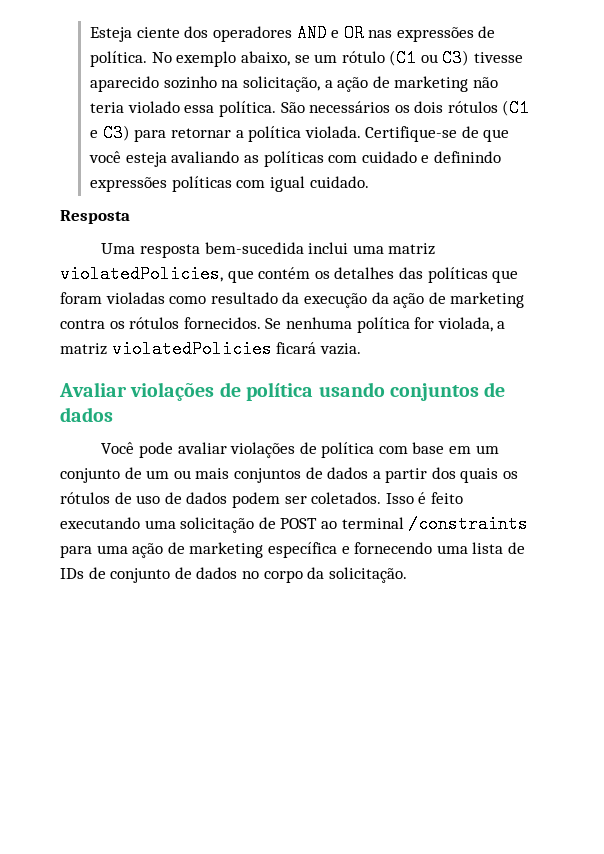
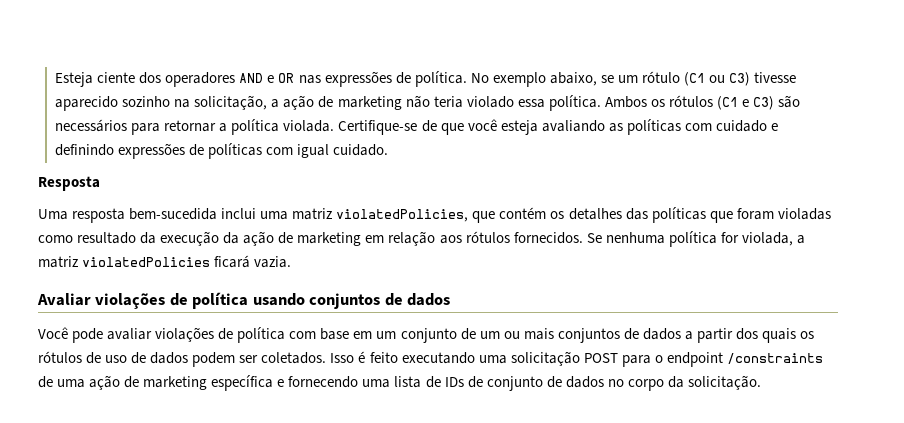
- São necessários os dois rótulos (C1 e C3) para retornar a política violada.
+ Ambos os rótulos (C1 e C3) são necessários para retornar a política violada.
- Certifique-se de que você esteja avaliando as políticas com cuidado e definindo expressões políticas com igual cuidado.
+ Certifique-se de que você esteja avaliando as políticas com cuidado e definindo expressões de políticas com igual cuidado.
- Uma resposta bem-sucedida inclui uma matriz violatedPolicies, que contém os detalhes das políticas que foram violadas como resultado da execução da ação de marketing contra os rótulos fornecidos.
+ Uma resposta bem-sucedida inclui uma matriz violatedPolicies, que contém os detalhes das políticas que foram violadas como resultado da execução da ação de marketing em relação aos rótulos fornecidos.
- Isso é feito executando uma solicitação de POST ao terminal /constraints para uma ação de marketing específica e fornecendo uma lista de IDs de conjunto de dados no corpo da solicitação.
+ Isso é feito executando uma solicitação POST para o endpoint /constraints de uma ação de marketing específica e fornecendo uma lista de IDs de conjunto de dados no corpo da solicitação.

